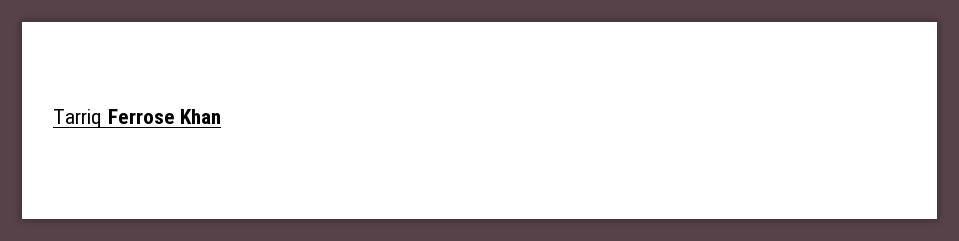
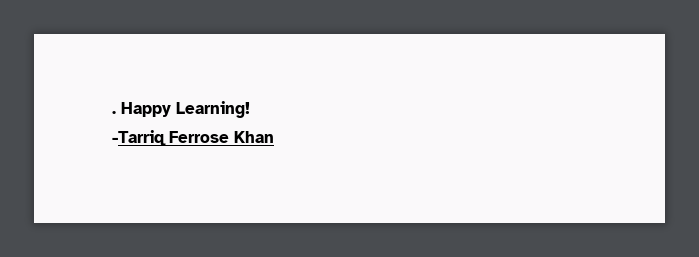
- Tarriq Ferrose Khan
+ . Happy Learning!
+ -Tarriq Ferrose Khan

